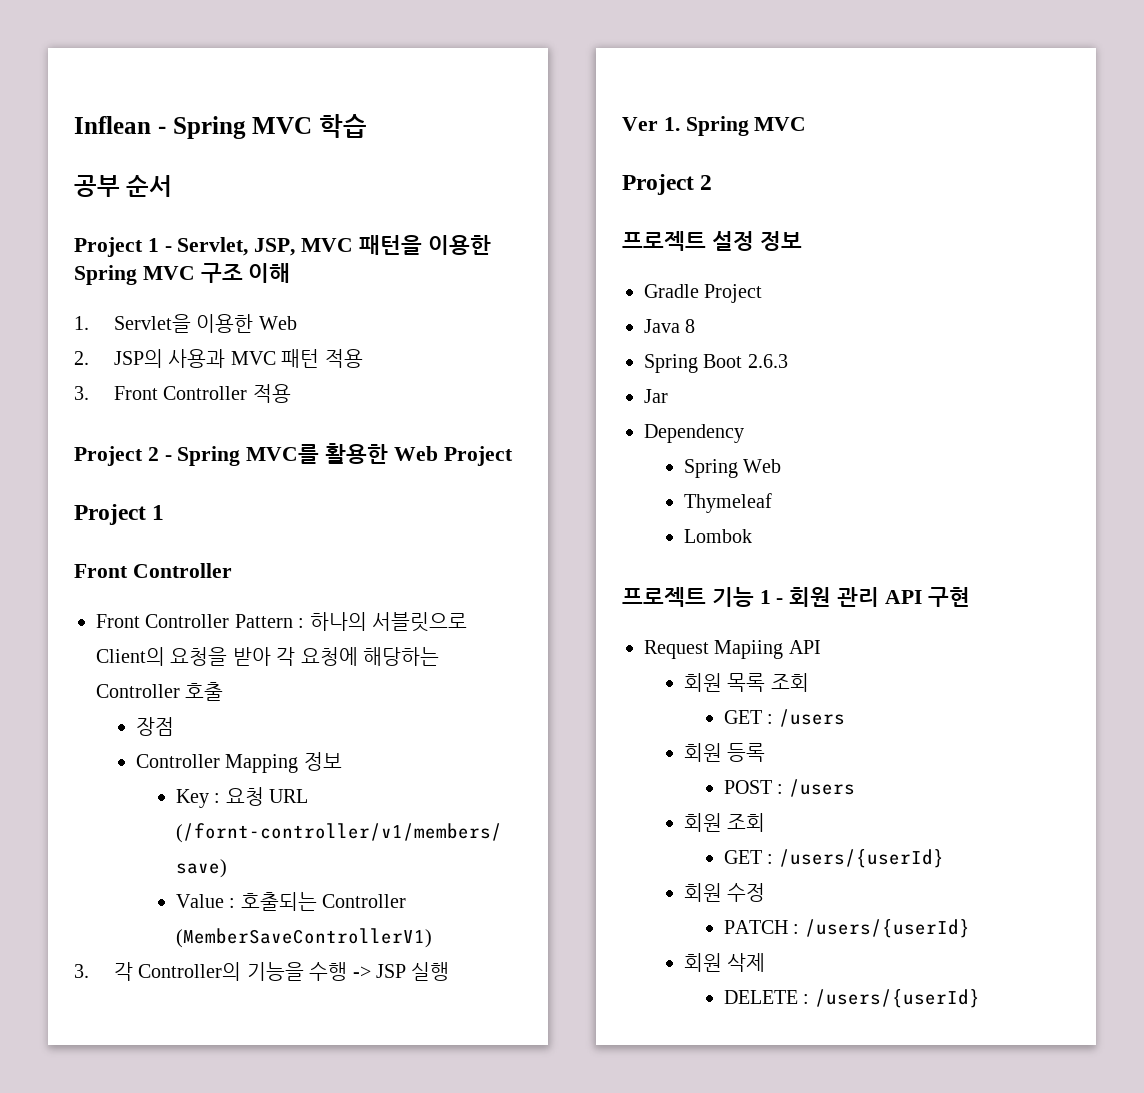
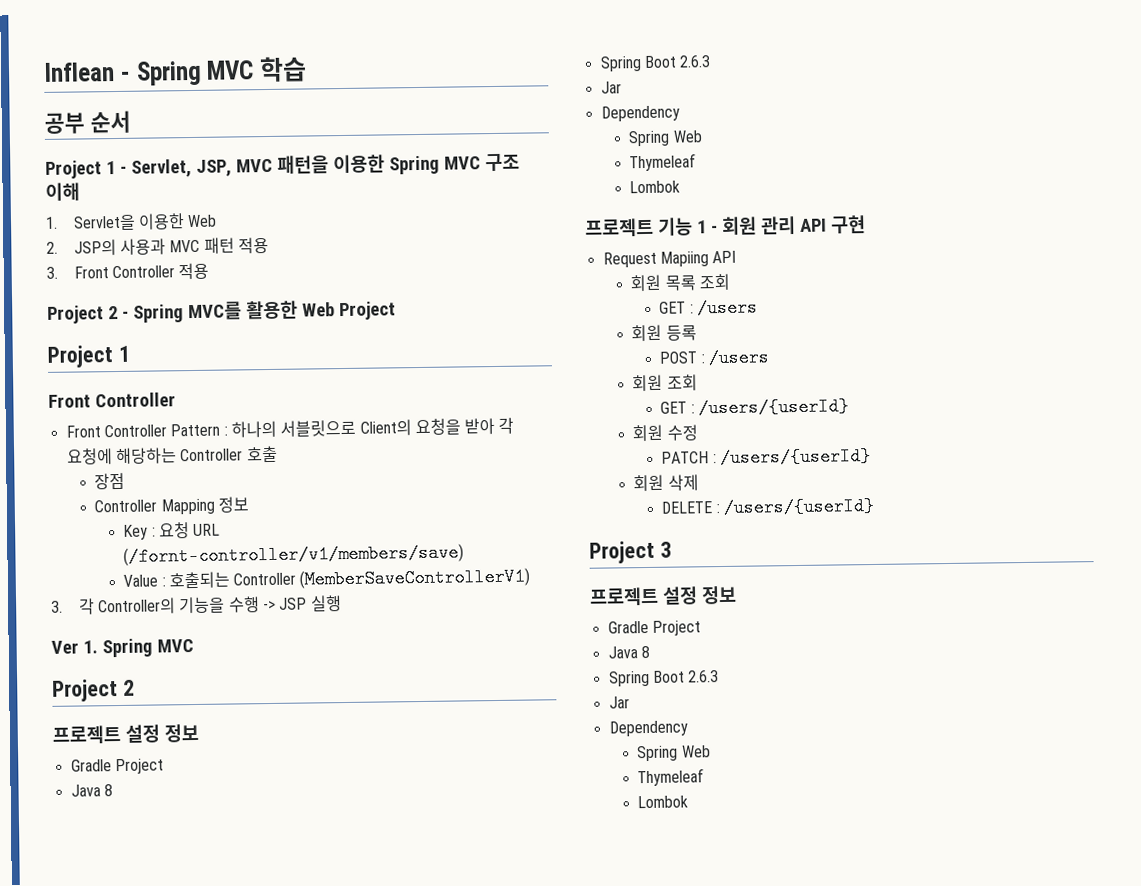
+ Project 3
+ 프로젝트 설정 정보
+ Gradle Project
+ Java 8
+ Spring Boot 2.6.3
+ Jar
+ Dependency
+ Spring Web
+ Thymeleaf
+ Lombok

